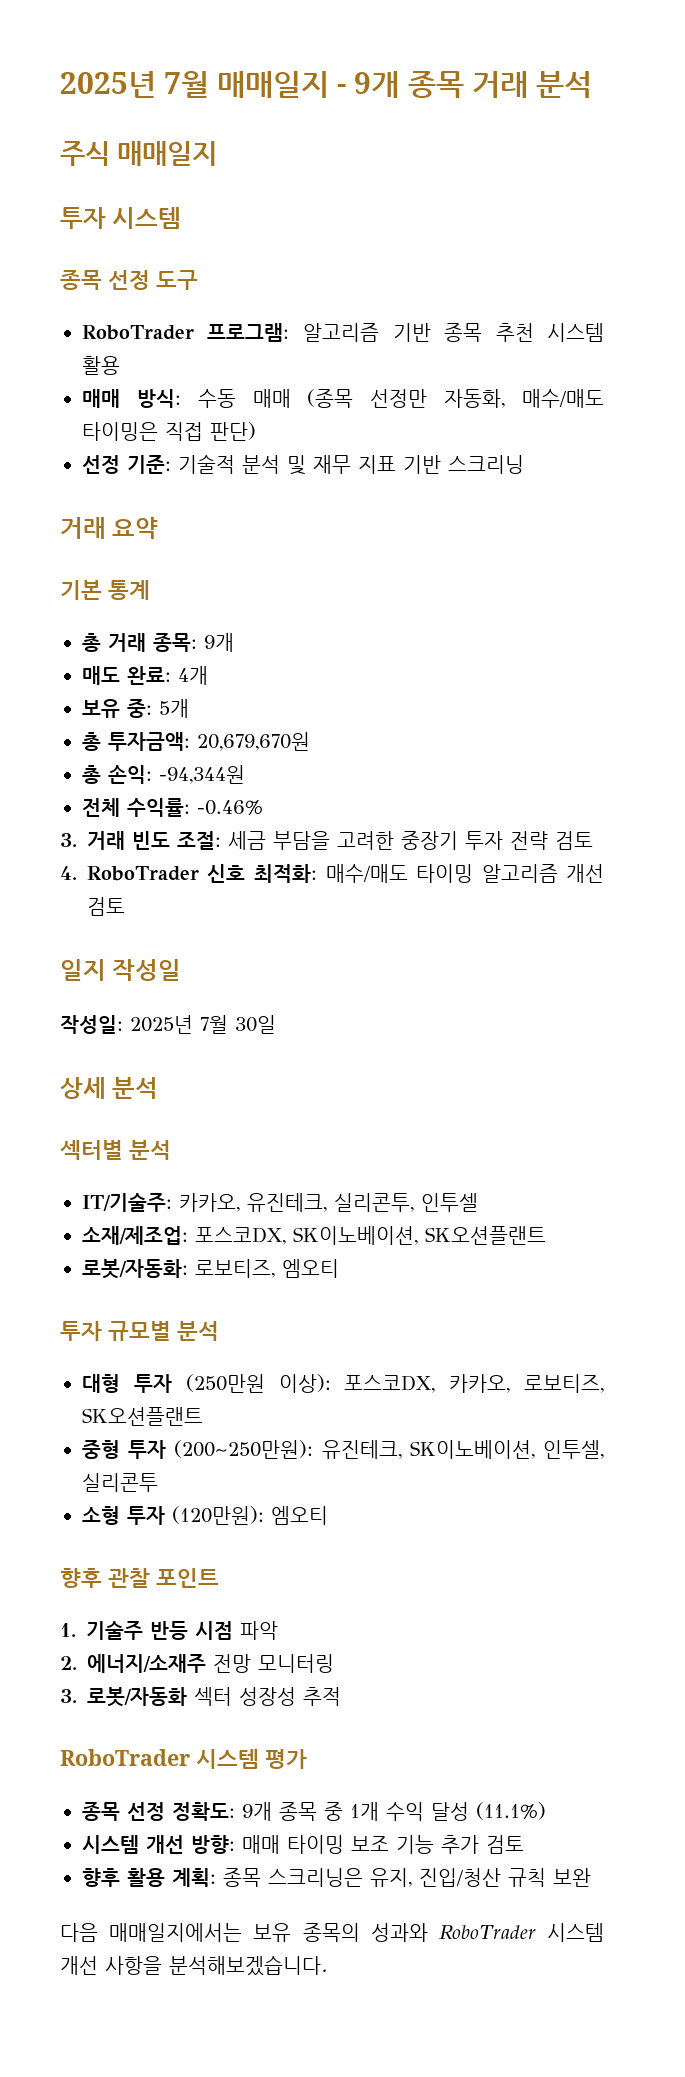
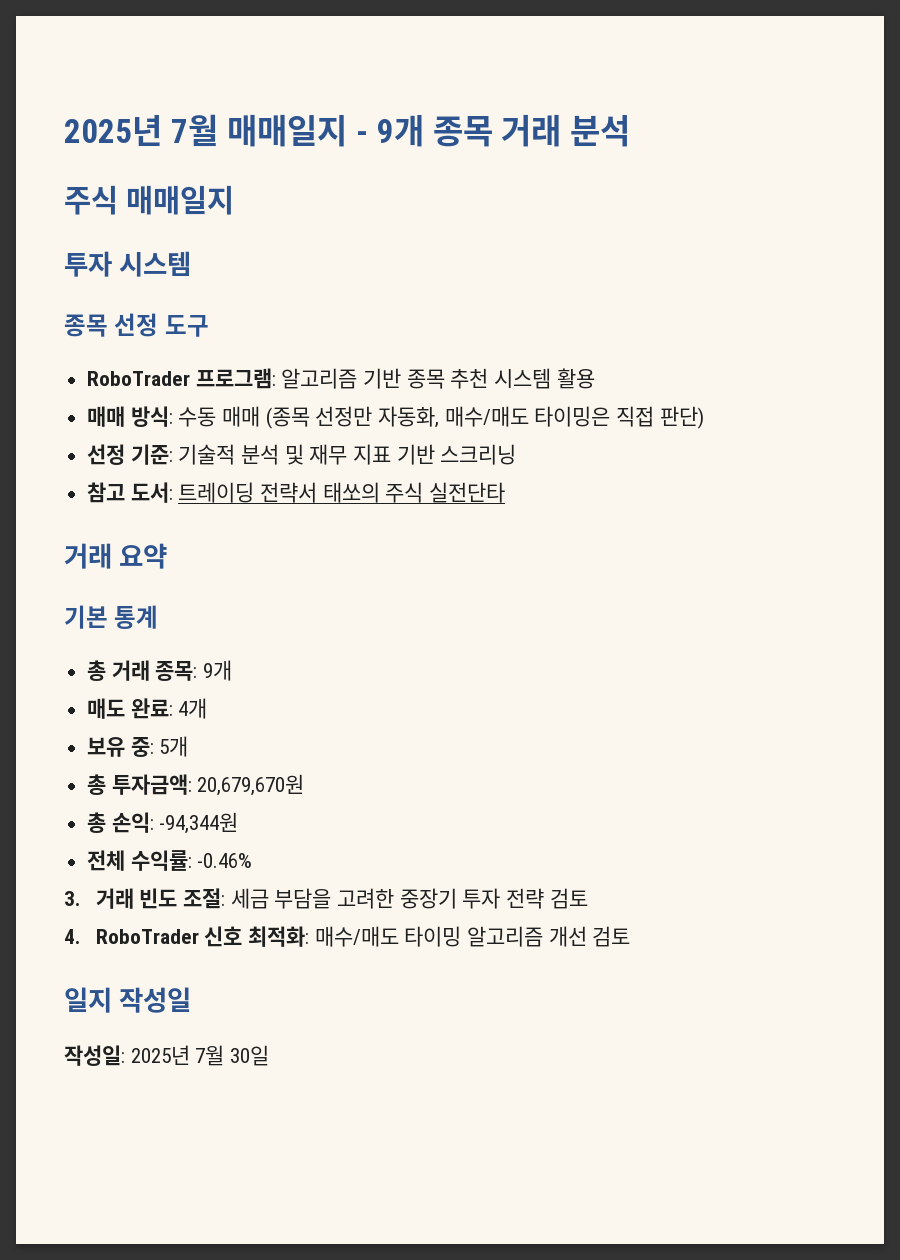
+ 참고 도서: 트레이딩 전략서 태쏘의 주식 실전단타
- 상세 분석
- 섹터별 분석
- IT/기술주: 카카오, 유진테크, 실리콘투, 인투셀
- 소재/제조업: 포스코DX, SK이노베이션, SK오션플랜트
- 로봇/자동화: 로보티즈, 엠오티
- 투자 규모별 분석
- 대형 투자 (250만원 이상): 포스코DX, 카카오, 로보티즈, SK오션플랜트
- 중형 투자 (200~250만원): 유진테크, SK이노베이션, 인투셀, 실리콘투
- 소형 투자 (120만원): 엠오티
- 향후 관찰 포인트
- 1. 기술주 반등 시점 파악
- 2. 에너지/소재주 전망 모니터링
- 3. 로봇/자동화 섹터 성장성 추적
- RoboTrader 시스템 평가
- 종목 선정 정확도: 9개 종목 중 1개 수익 달성 (11.1%)
- 시스템 개선 방향: 매매 타이밍 보조 기능 추가 검토
- 향후 활용 계획: 종목 스크리닝은 유지, 진입/청산 규칙 보완
- 다음 매매일지에서는 보유 종목의 성과와 RoboTrader 시스템 개선 사항을 분석해보겠습니다.

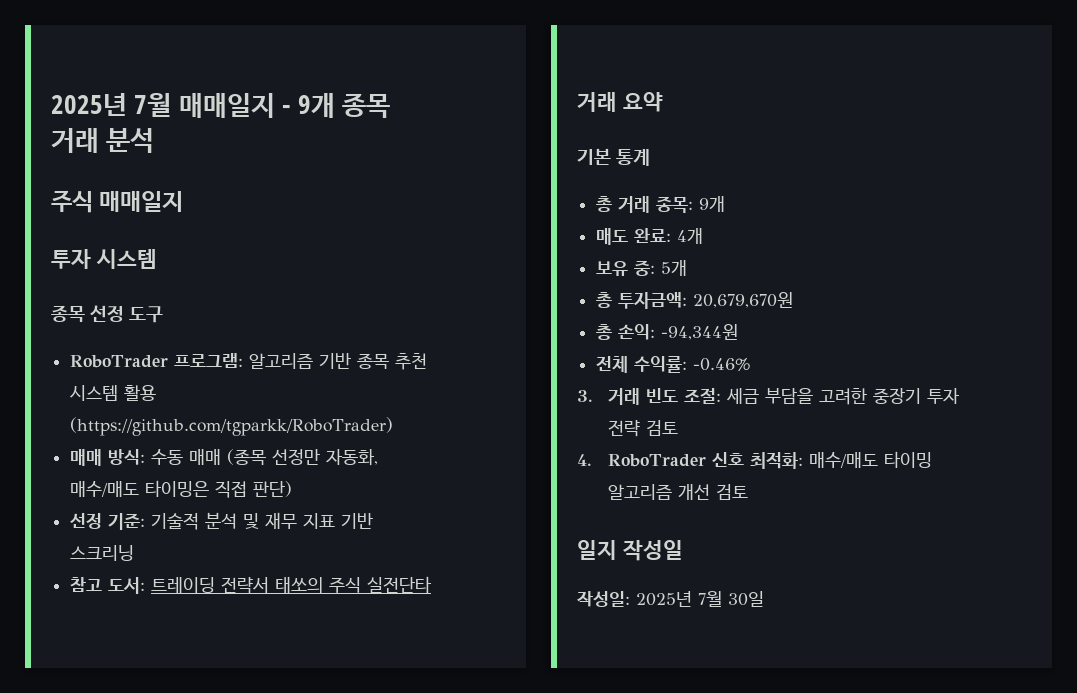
- RoboTrader 프로그램: 알고리즘 기반 종목 추천 시스템 활용
+ RoboTrader 프로그램: 알고리즘 기반 종목 추천 시스템 활용 (https://github.com/tgparkk/RoboTrader)

